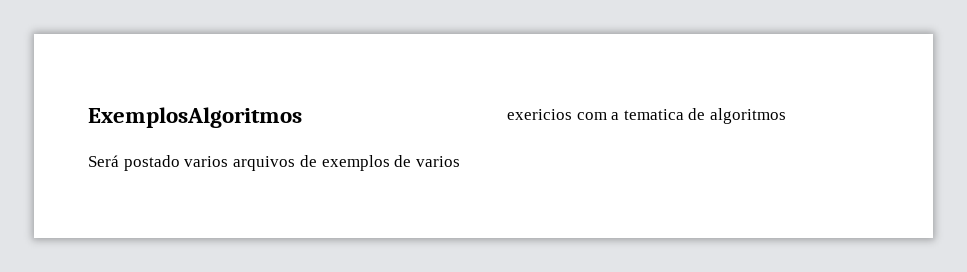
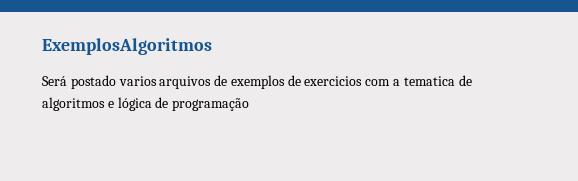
- Será postado varios arquivos de exemplos de varios exericios com a tematica de algoritmos
+ Será postado varios arquivos de exemplos de exercicios com a tematica de algoritmos e lógica de programação

